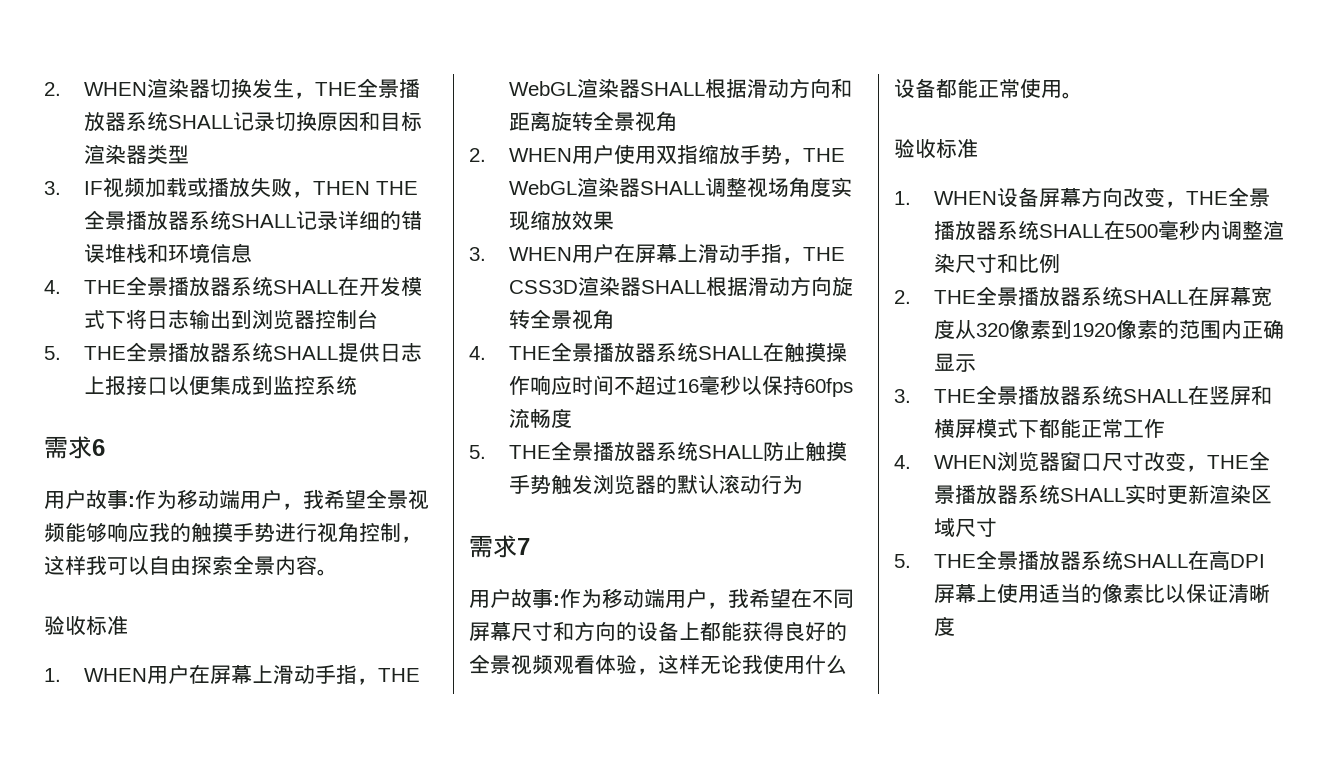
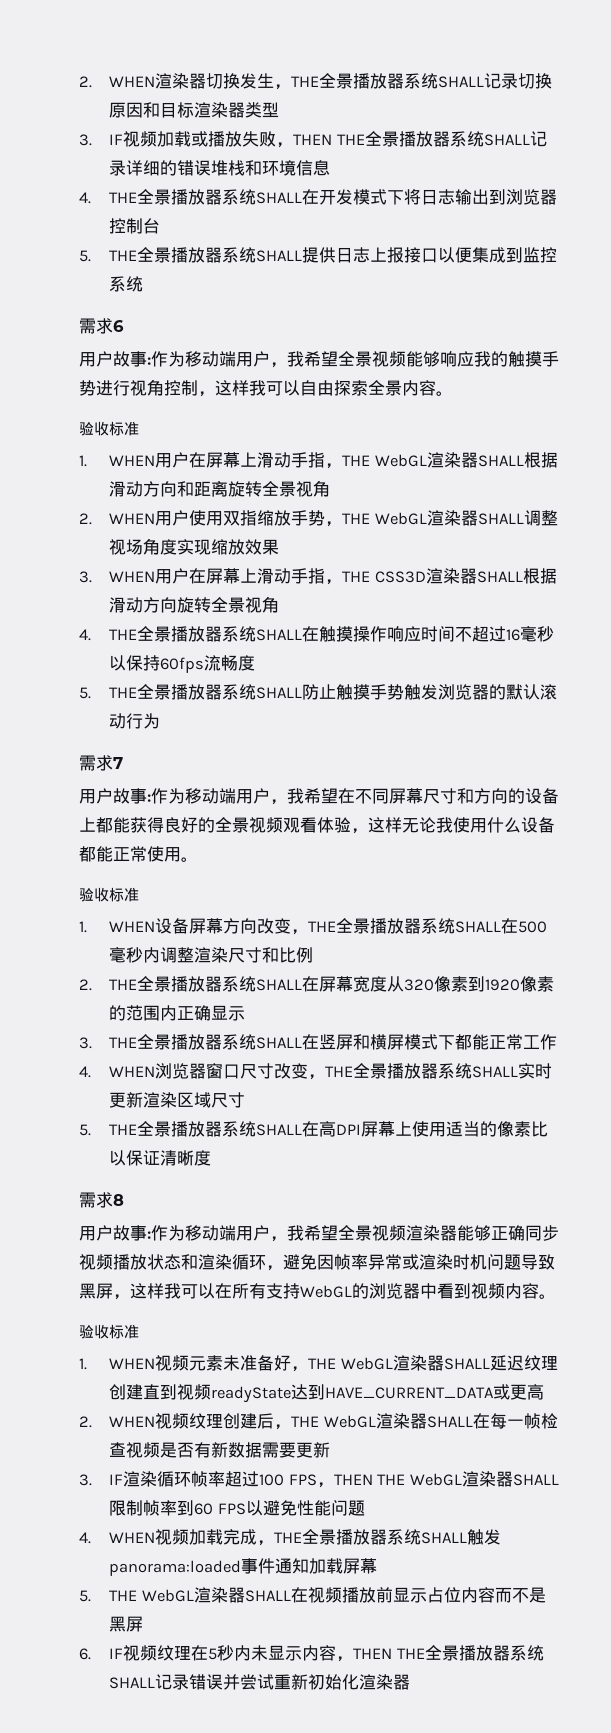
+ 需求8
+ 用户故事:作为移动端用户，我希望全景视频渲染器能够正确同步视频播放状态和渲染循环，避免因帧率异常或渲染时机问题导致黑屏，这样我可以在所有支持WebGL的浏览器中看到视频内容。
+ 验收标准
+ 1. WHEN视频元素未准备好，THE WebGL渲染器SHALL延迟纹理创建直到视频readyState达到HAVE_CURRENT_DATA或更高
+ 2. WHEN视频纹理创建后，THE WebGL渲染器SHALL在每一帧检查视频是否有新数据需要更新
+ 3. IF渲染循环帧率超过100 FPS，THEN THE WebGL渲染器SHALL限制帧率到60 FPS以避免性能问题
+ 4. WHEN视频加载完成，THE全景播放器系统SHALL触发panorama:loaded事件通知加载屏幕
+ 5. THE WebGL渲染器SHALL在视频播放前显示占位内容而不是黑屏
+ 6. IF视频纹理在5秒内未显示内容，THEN THE全景播放器系统SHALL记录错误并尝试重新初始化渲染器

